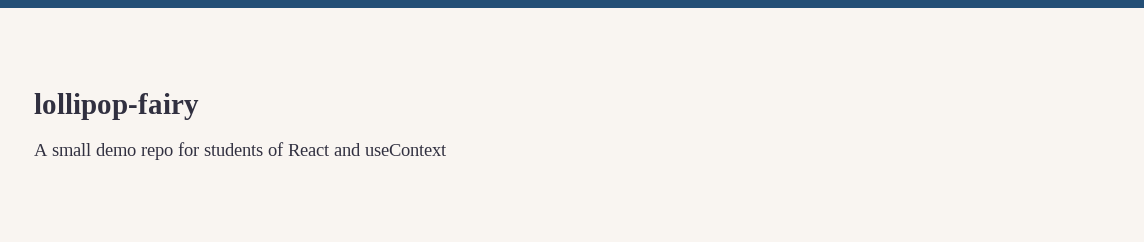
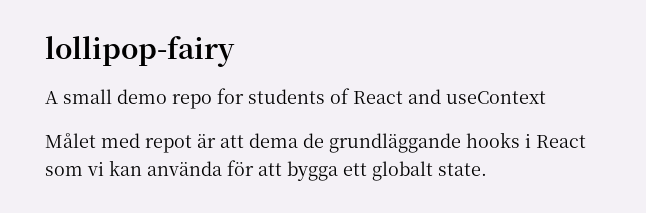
+ Målet med repot är att dema de grundläggande hooks i React som vi kan använda för att bygga ett globalt state.

